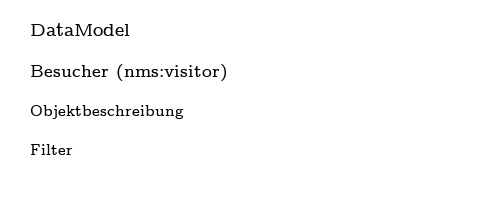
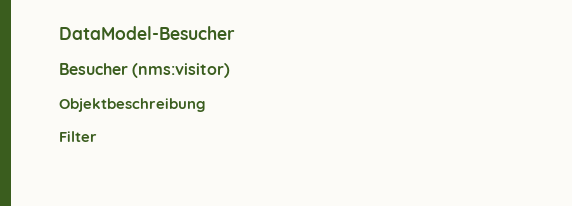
- DataModel
+ DataModel-Besucher

